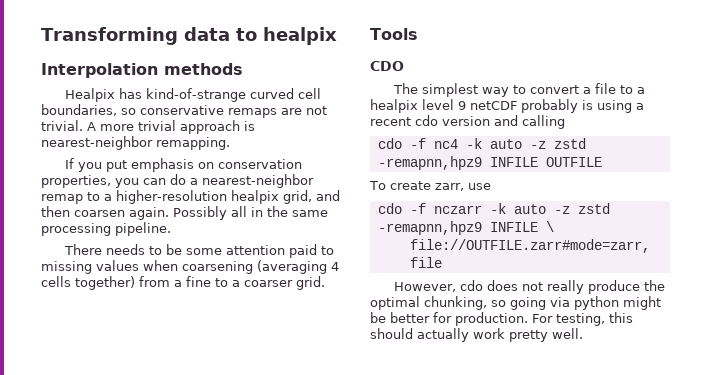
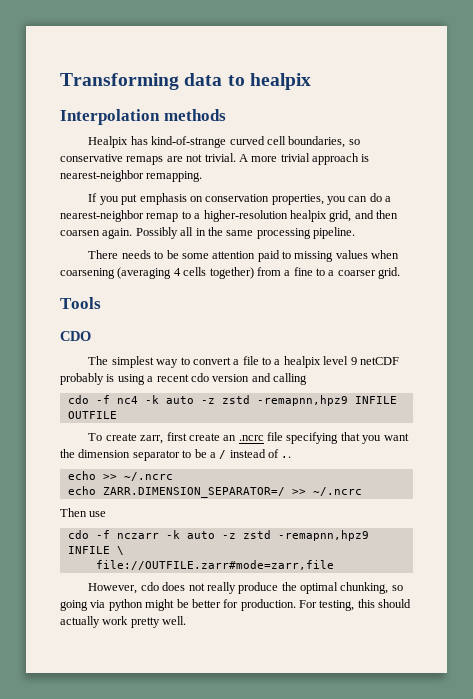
- To create zarr, use
+ To create zarr, first create an .ncrc file specifying that you want the dimension separator to be a / instead of ..
+ echo >> ~/.ncrc
+ echo ZARR.DIMENSION_SEPARATOR=/ >> ~/.ncrc
+ Then use

